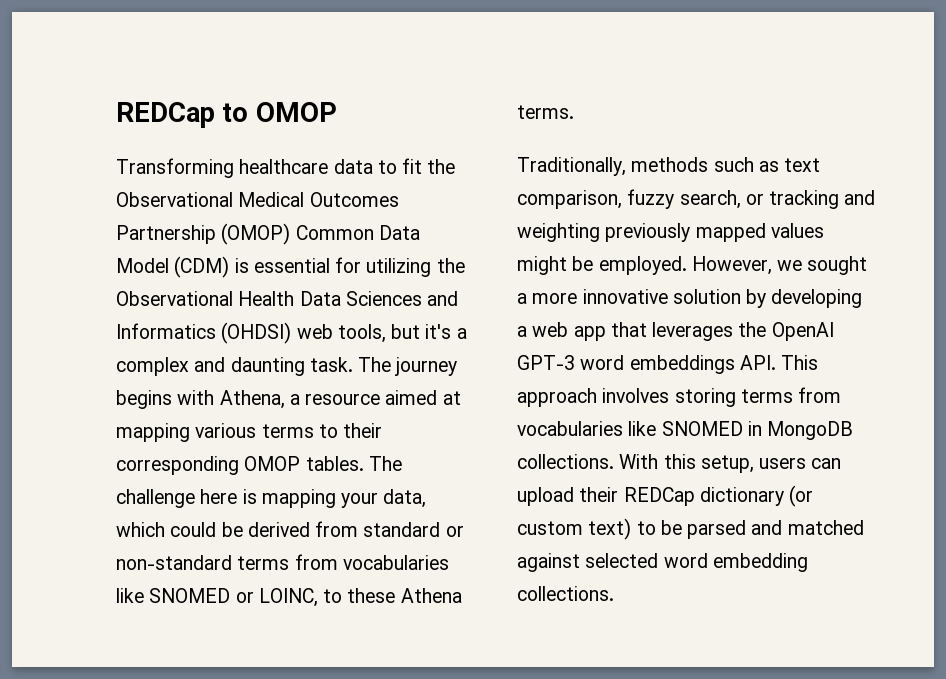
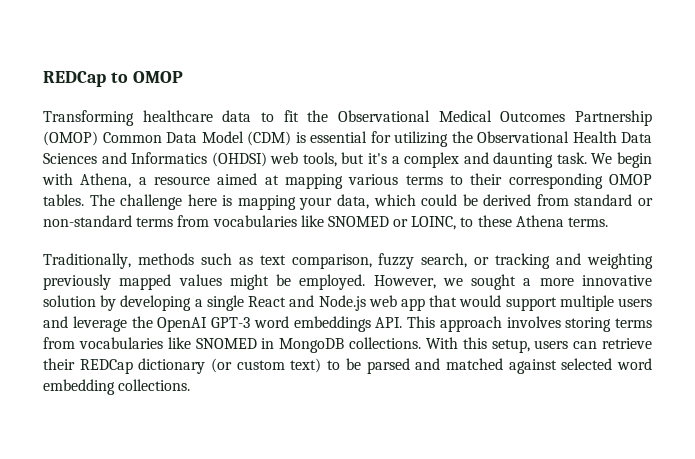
- The journey begins with Athena, a resource aimed at mapping various terms to their corresponding OMOP tables.
+ We begin with Athena, a resource aimed at mapping various terms to their corresponding OMOP tables.
- However, we sought a more innovative solution by developing a web app that leverages the OpenAI GPT-3 word embeddings API. This approach involves storing terms from vocabularies like SNOMED in MongoDB collections.
+ However, we sought a more innovative solution by developing a single React and Node.js web app that would support multiple users and leverage the OpenAI GPT-3 word embeddings API. This approach involves storing terms from vocabularies like SNOMED in MongoDB collections.
- With this setup, users can upload their REDCap dictionary (or custom text) to be parsed and matched against selected word embedding collections.
+ With this setup, users can retrieve their REDCap dictionary (or custom text) to be parsed and matched against selected word embedding collections.

